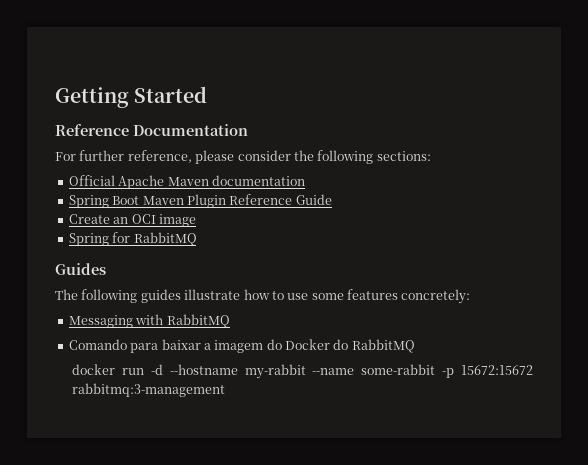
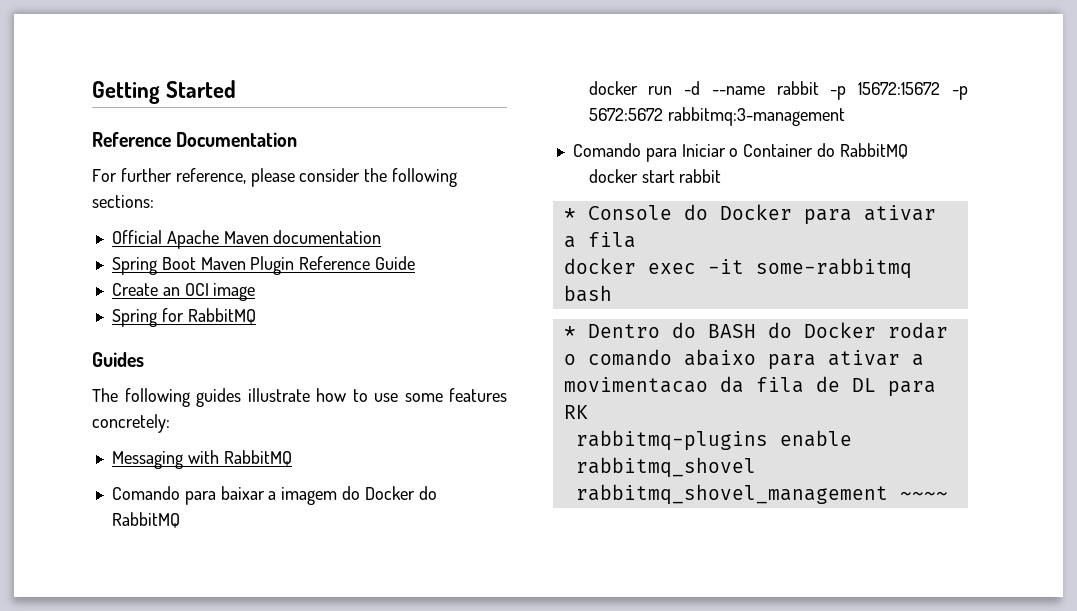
- docker run -d --hostname my-rabbit --name some-rabbit -p 15672:15672 rabbitmq:3-management
+ docker run -d --name rabbit -p 15672:15672 -p 5672:5672 rabbitmq:3-management
+ Comando para Iniciar o Container do RabbitMQ
+ docker start rabbit
+ * Console do Docker para ativar a fila
+ docker exec -it some-rabbitmq bash
+ * Dentro do BASH do Docker rodar o comando abaixo para ativar a movimentacao da fila de DL para RK
+ rabbitmq-plugins enable rabbitmq_shovel rabbitmq_shovel_management ~~~~

